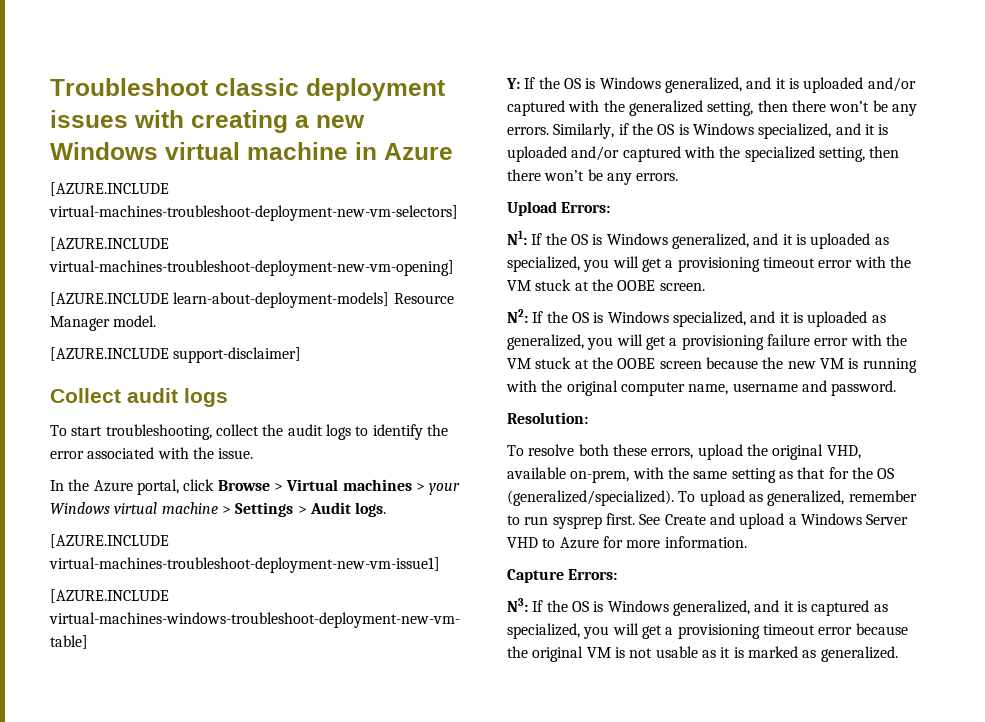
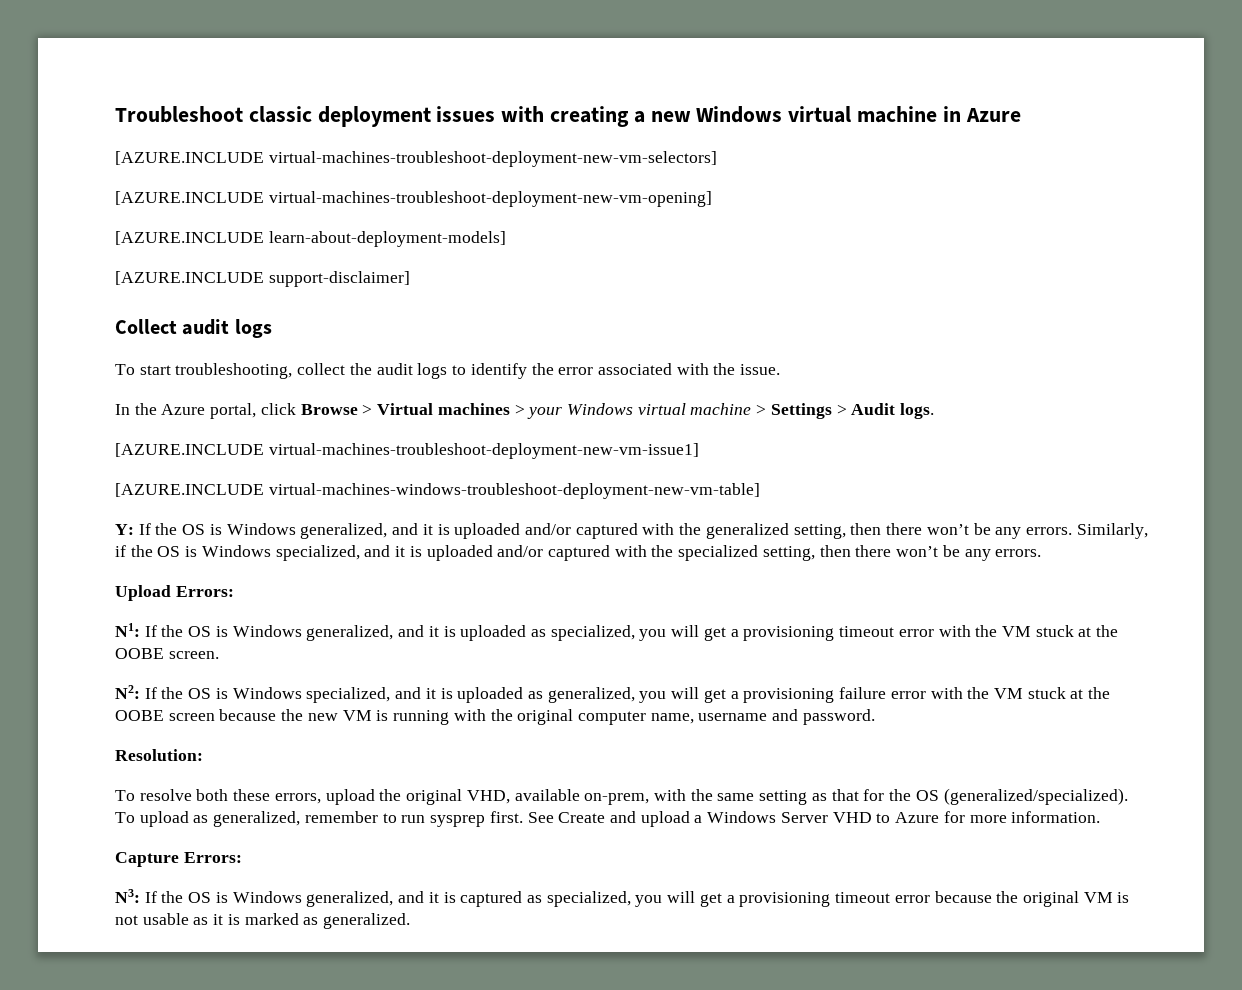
- [AZURE.INCLUDE learn-about-deployment-models] Resource Manager model.
+ [AZURE.INCLUDE learn-about-deployment-models]

